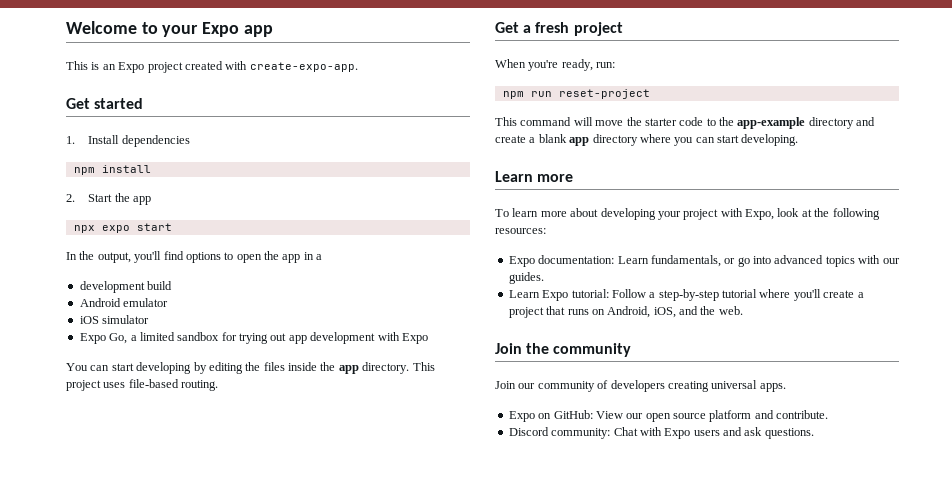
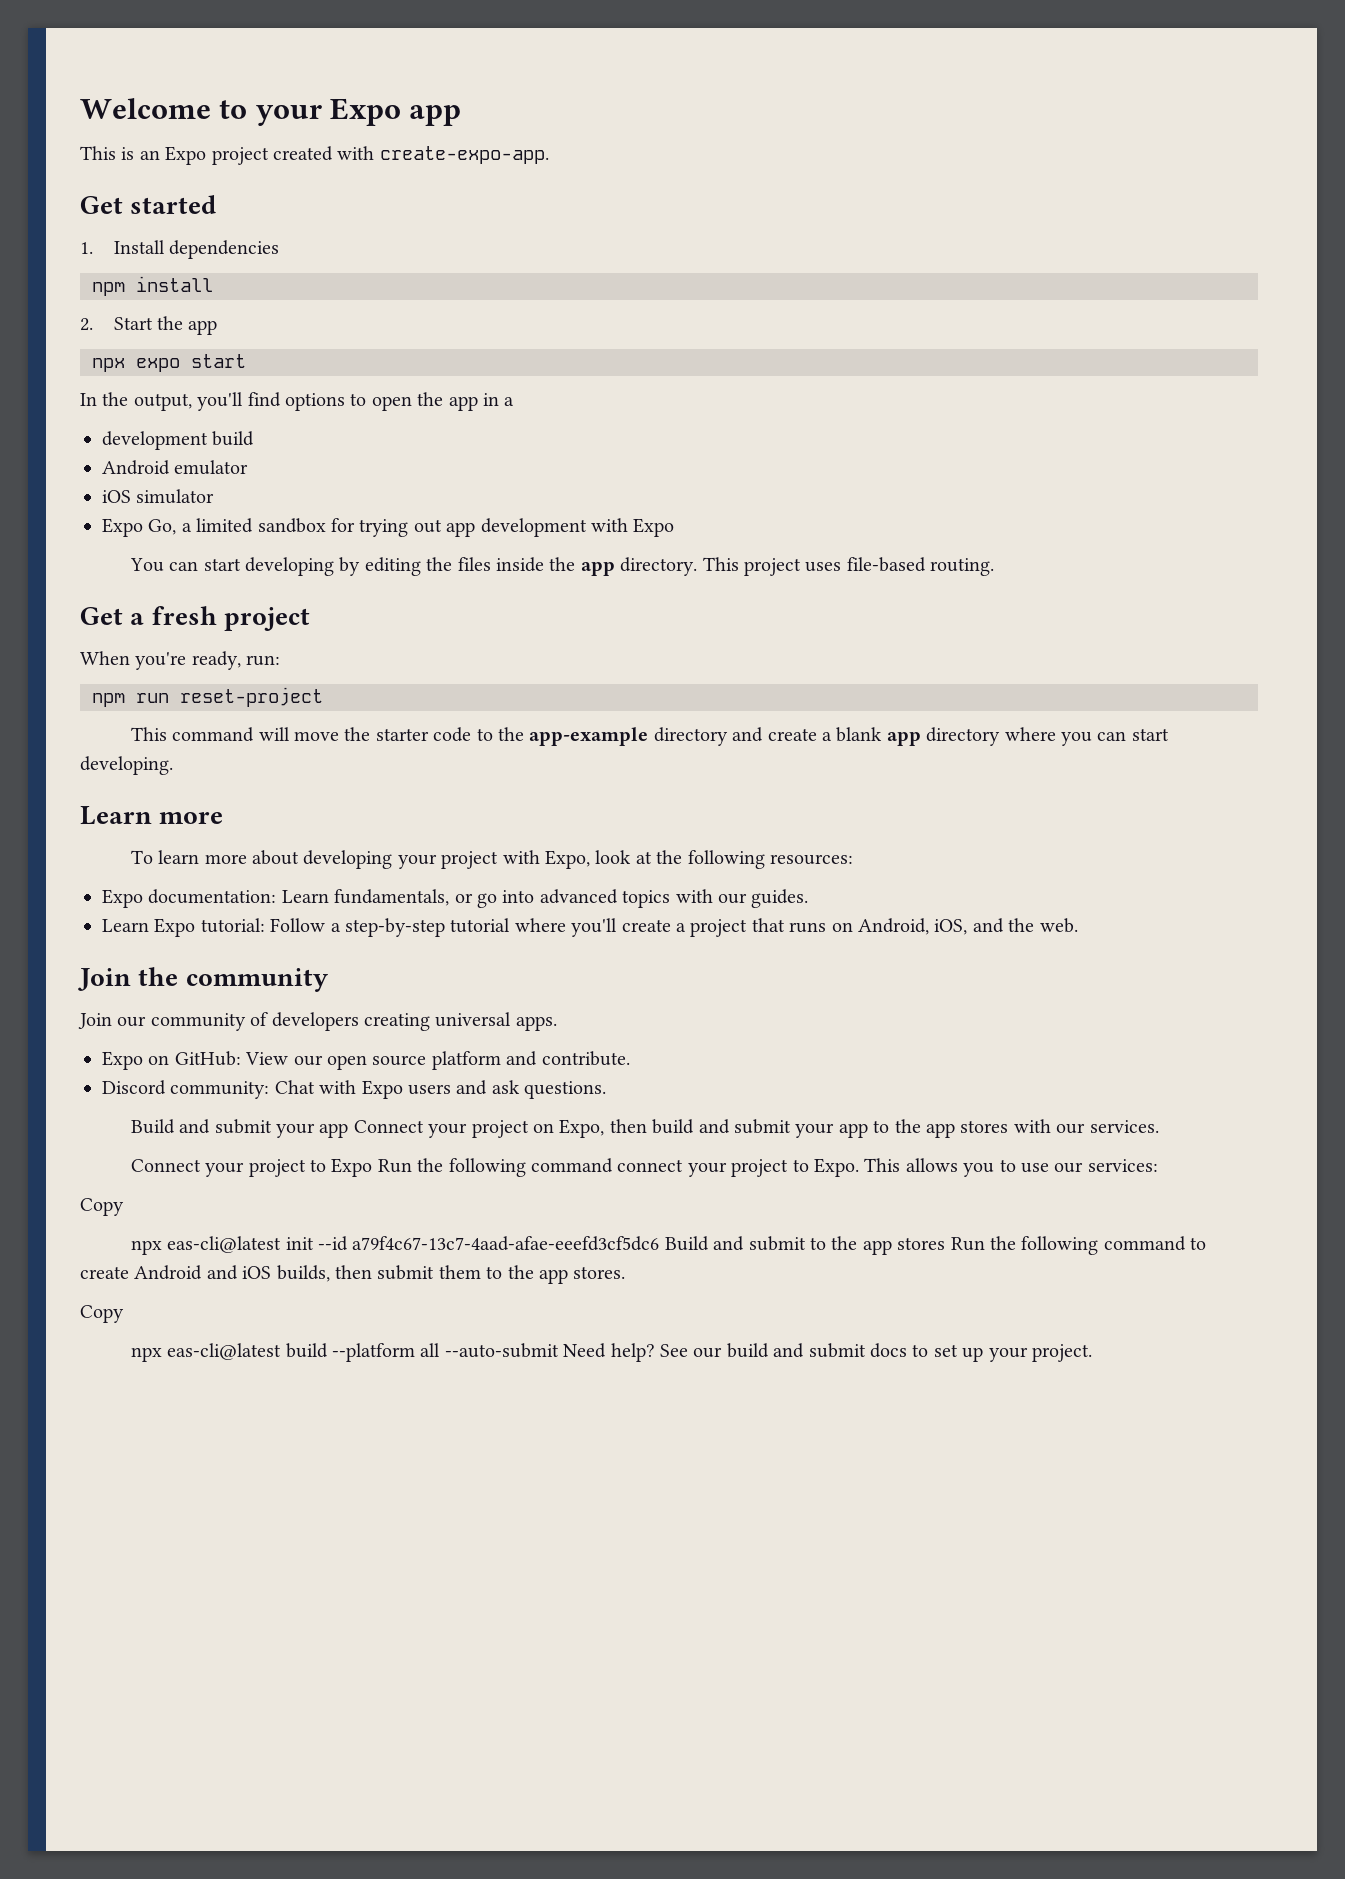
+ Build and submit your app Connect your project on Expo, then build and submit your app to the app stores with our services.
+ Connect your project to Expo Run the following command connect your project to Expo. This allows you to use our services:
+ Copy
+ npx eas-cli@latest init --id a79f4c67-13c7-4aad-afae-eeefd3cf5dc6 Build and submit to the app stores Run the following command to create Android and iOS builds, then submit them to the app stores.
+ Copy
+ npx eas-cli@latest build --platform all --auto-submit Need help? See our build and submit docs to set up your project.

